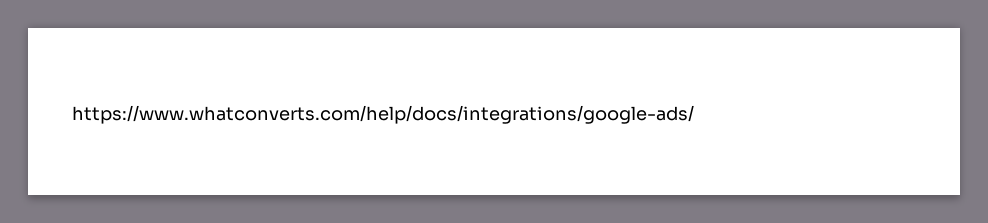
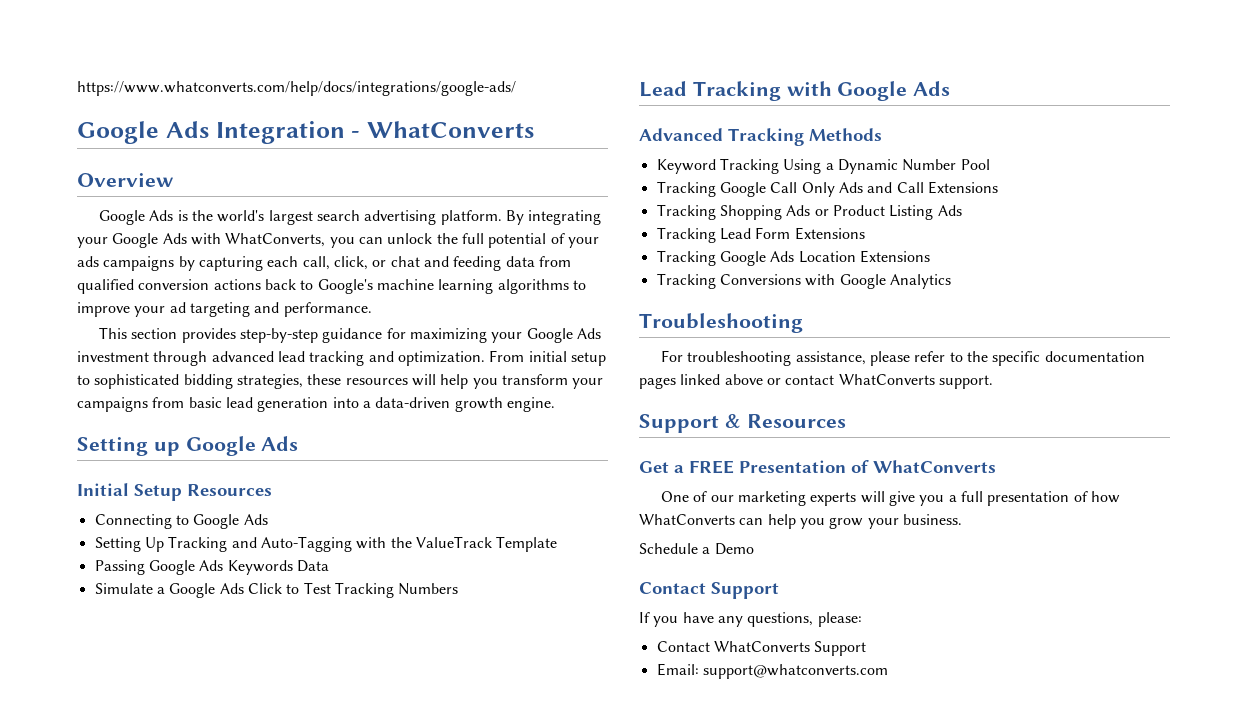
+ Google Ads Integration - WhatConverts
+ Overview
+ Google Ads is the world's largest search advertising platform. By integrating your Google Ads with WhatConverts, you can unlock the full potential of your ads campaigns by capturing each call, click, or chat and feeding data from qualified conversion actions back to Google's machine learning algorithms to improve your ad targeting and performance.
+ This section provides step-by-step guidance for maximizing your Google Ads investment through advanced lead tracking and optimization. From initial setup to sophisticated bidding strategies, these resources will help you transform your campaigns from basic lead generation into a data-driven growth engine.
+ Setting up Google Ads
+ Initial Setup Resources
+ Connecting to Google Ads
+ Setting Up Tracking and Auto-Tagging with the ValueTrack Template
+ Passing Google Ads Keywords Data
+ Simulate a Google Ads Click to Test Tracking Numbers
+ Lead Tracking with Google Ads
+ Advanced Tracking Methods
+ Keyword Tracking Using a Dynamic Number Pool
+ Tracking Google Call Only Ads and Call Extensions
+ Tracking Shopping Ads or Product Listing Ads
+ Tracking Lead Form Extensions
+ Tracking Google Ads Location Extensions
+ Tracking Conversions with Google Analytics
+ Troubleshooting
+ For troubleshooting assistance, please refer to the specific documentation pages linked above or contact WhatConverts support.
+ Support & Resources
+ Get a FREE Presentation of WhatConverts
+ One of our marketing experts will give you a full presentation of how WhatConverts can help you grow your business.
+ Schedule a Demo
+ Contact Support
+ If you have any questions, please:
+ Contact WhatConverts Support
+ Email: support@whatconverts.com

